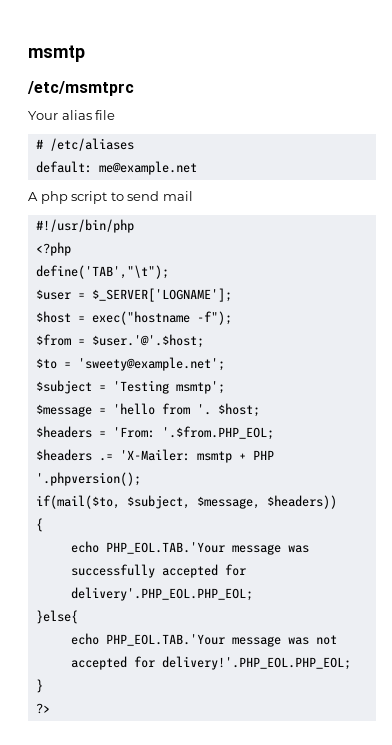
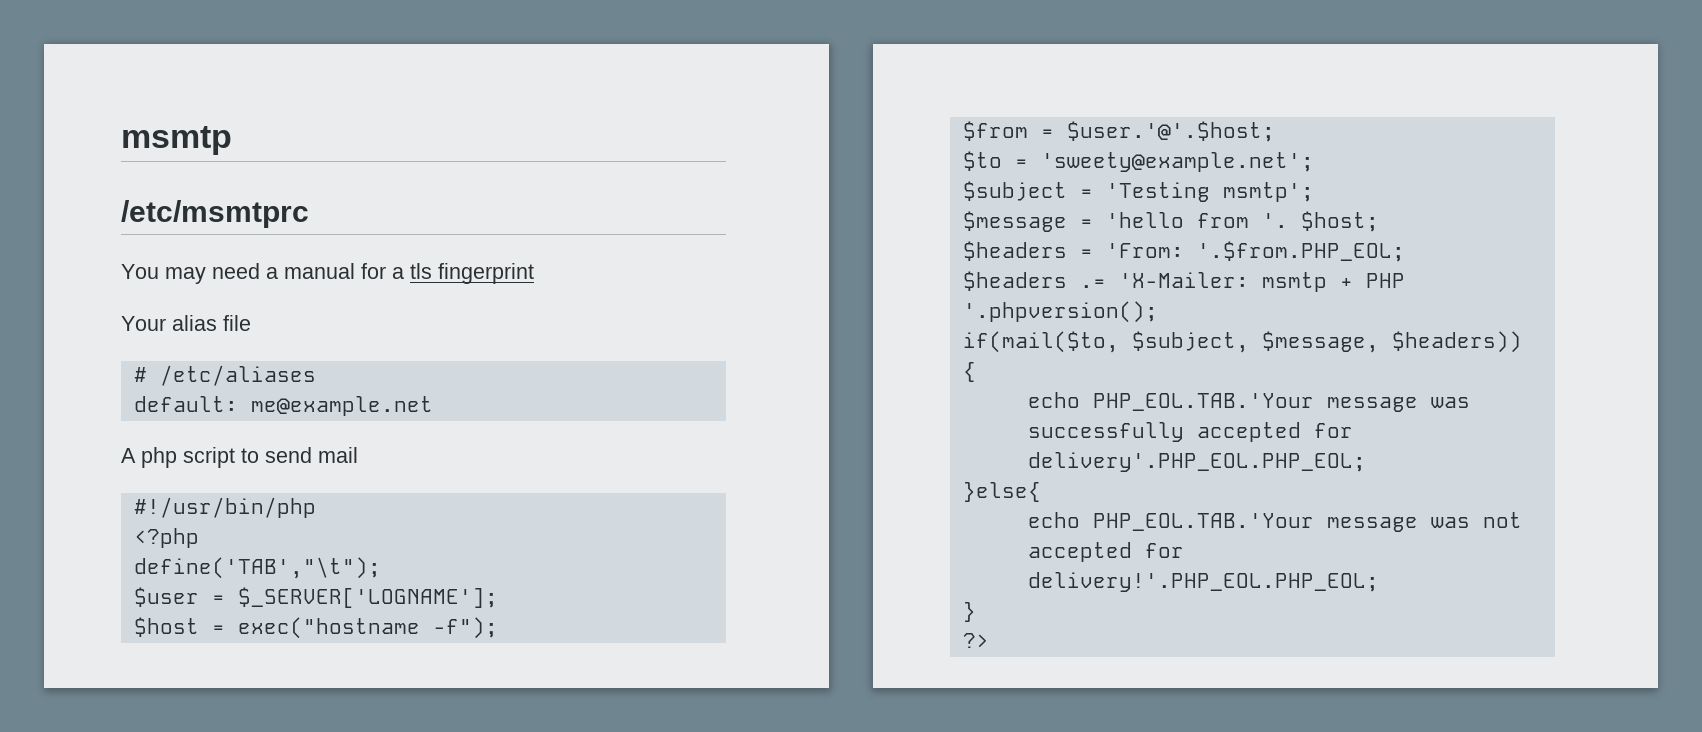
+ You may need a manual for a tls fingerprint

